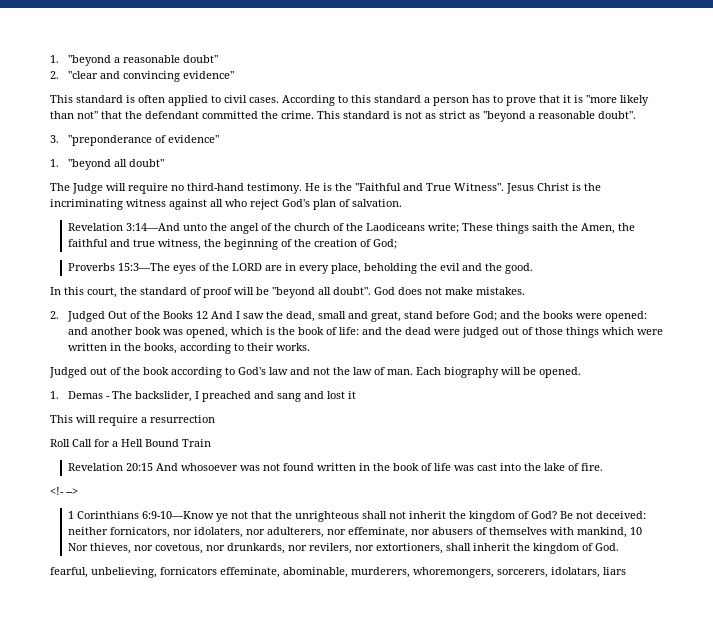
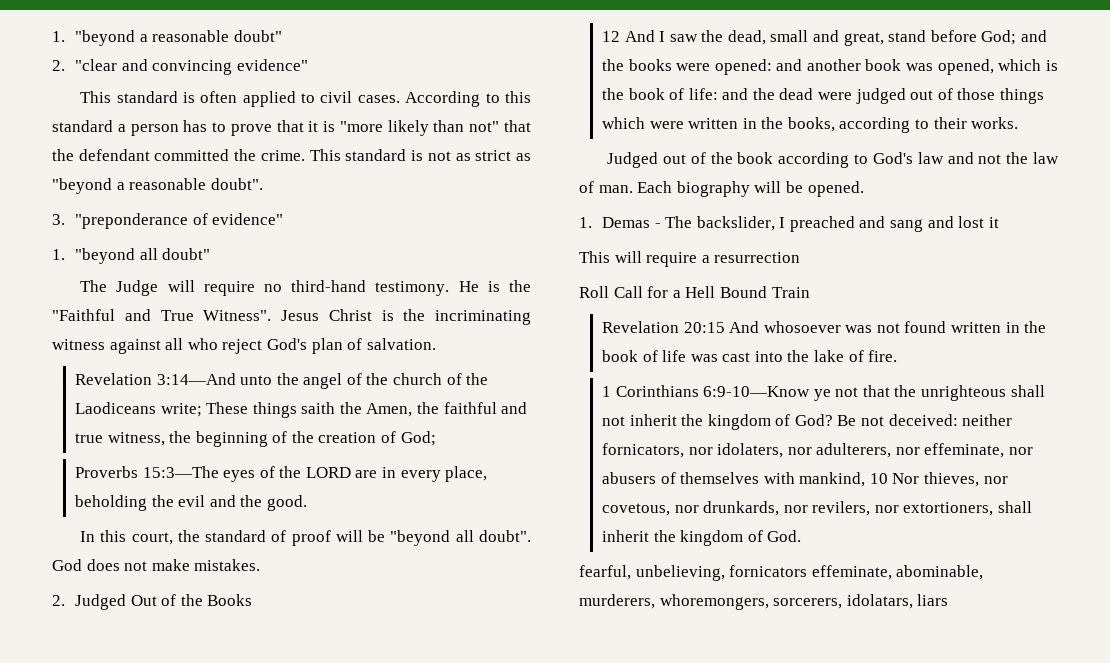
- 2. Judged Out of the Books 12 And I saw the dead, small and great, stand before God; and the books were opened: and another book was opened, which is the book of life: and the dead were judged out of those things which were written in the books, according to their works.
+ 2. Judged Out of the Books
+ 12 And I saw the dead, small and great, stand before God; and the books were opened: and another book was opened, which is the book of life: and the dead were judged out of those things which were written in the books, according to their works.
- <!- -->

